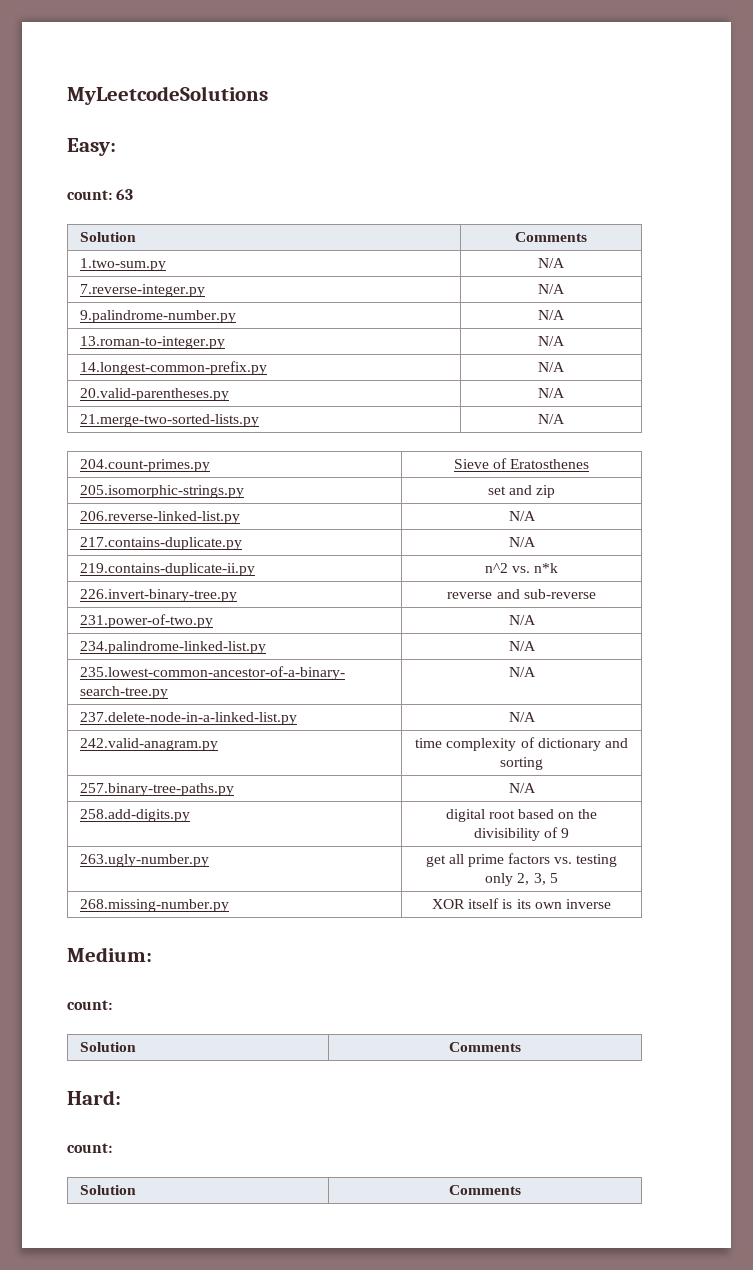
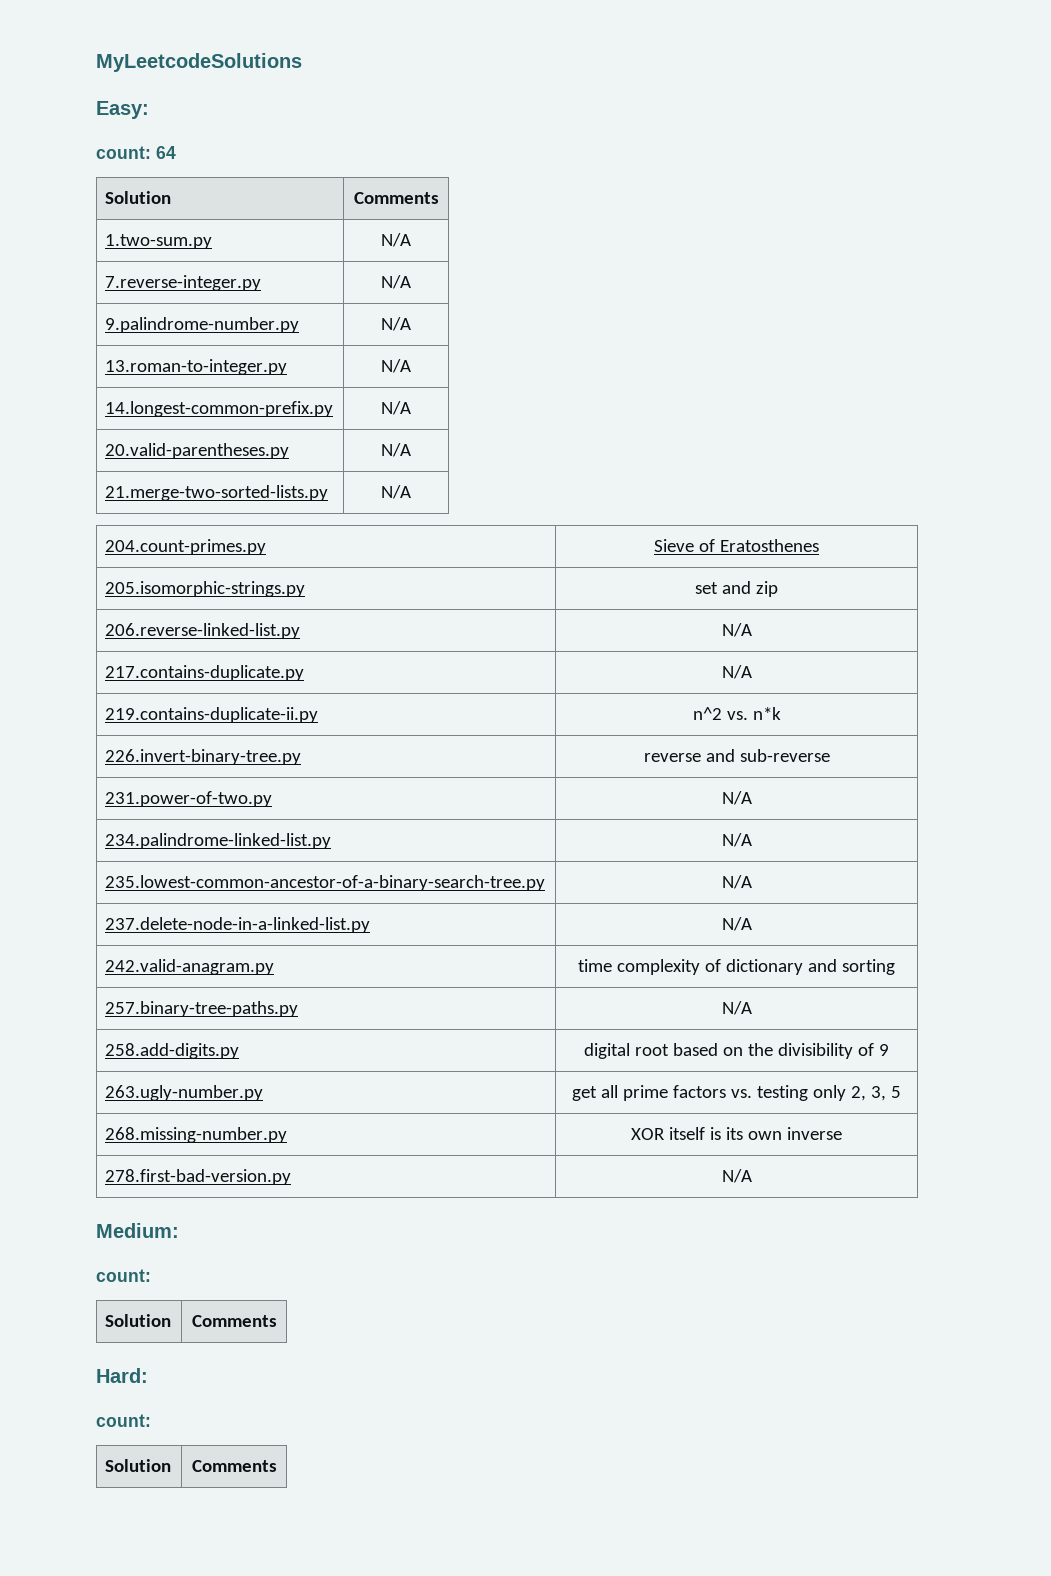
- count: 63
+ count: 64
+ 278.first-bad-version.py | N/A

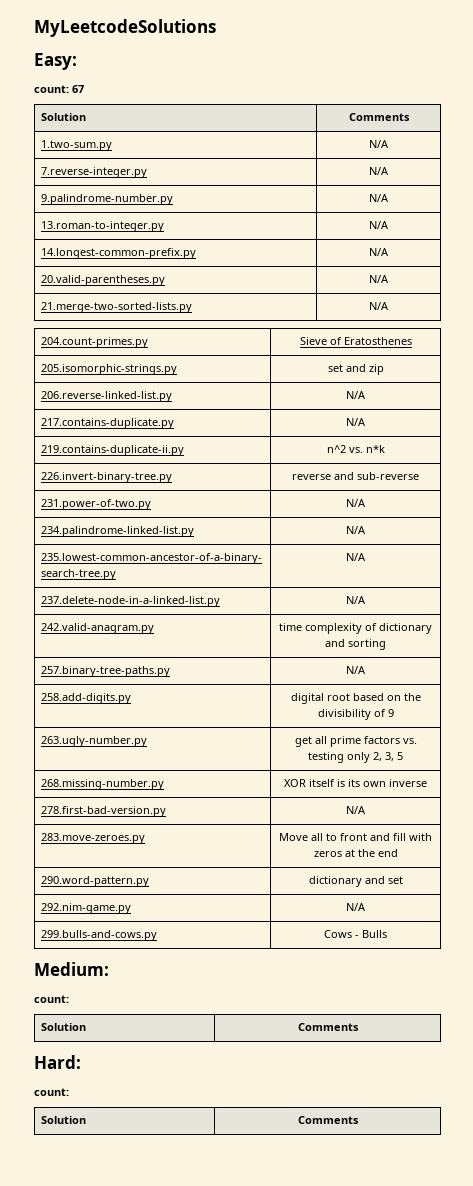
- count: 64
+ count: 67
+ 283.move-zeroes.py | Move all to front and fill with zeros at the end
+ 290.word-pattern.py | dictionary and set
+ 292.nim-game.py | N/A
+ 299.bulls-and-cows.py | Cows - Bulls

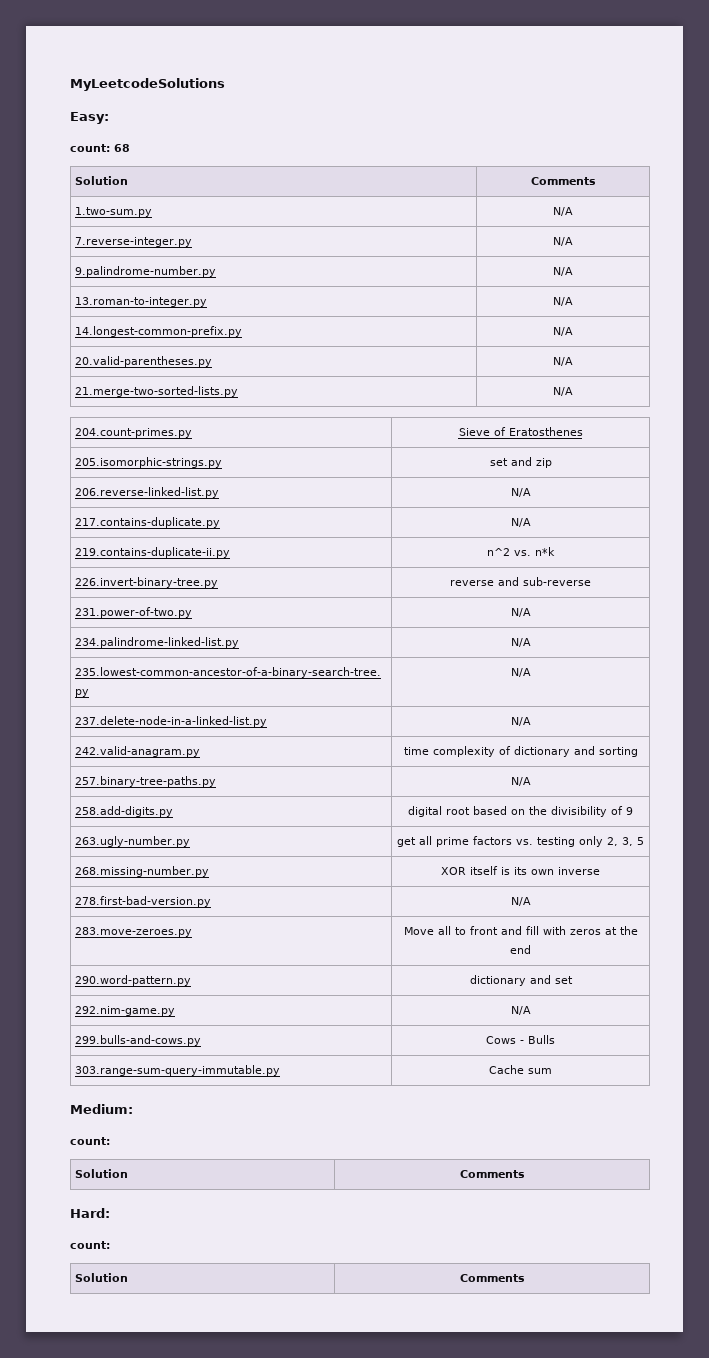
- count: 67
+ count: 68
+ 303.range-sum-query-immutable.py | Cache sum

